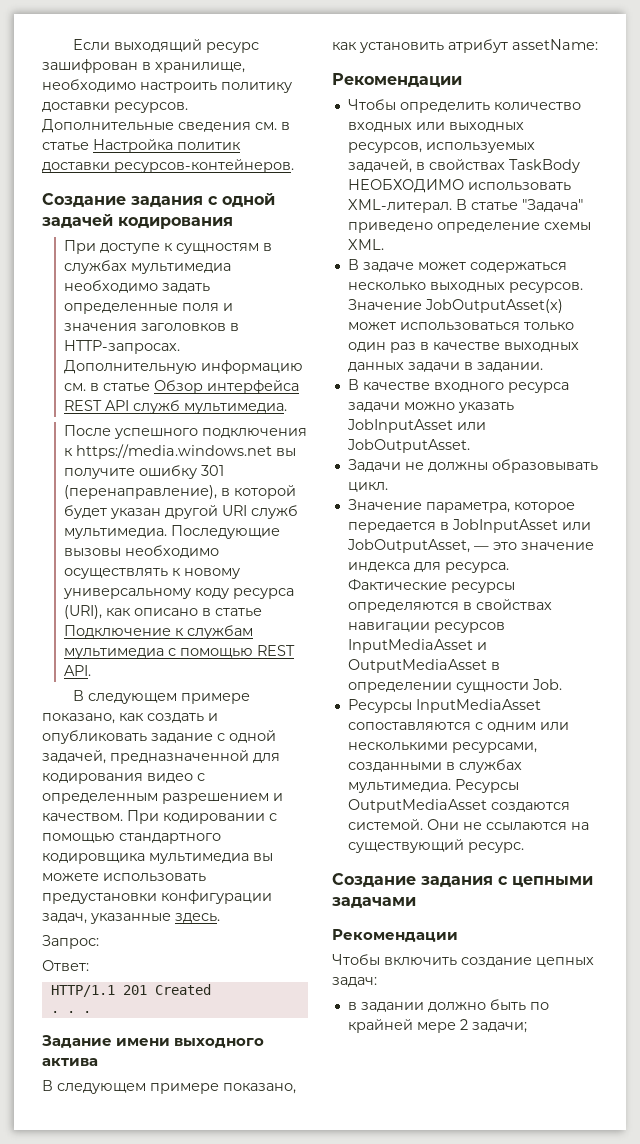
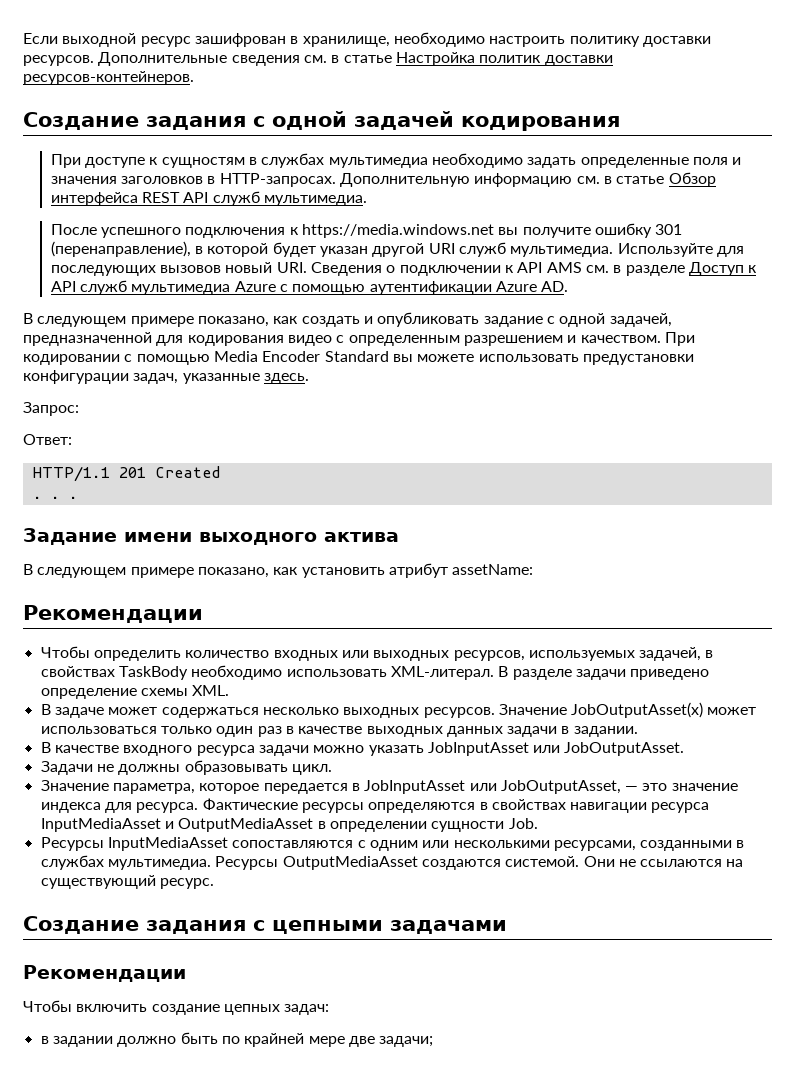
- Если выходящий ресурс зашифрован в хранилище, необходимо настроить политику доставки ресурсов.
+ Если выходной ресурс зашифрован в хранилище, необходимо настроить политику доставки ресурсов.
- Последующие вызовы необходимо осуществлять к новому универсальному коду ресурса (URI), как описано в статье Подключение к службам мультимедиа с помощью REST API.
+ Используйте для последующих вызовов новый URI. Сведения о подключении к API AMS см. в разделе Доступ к API служб мультимедиа Azure с помощью аутентификации Azure AD.
- При кодировании с помощью стандартного кодировщика мультимедиа вы можете использовать предустановки конфигурации задач, указанные здесь.
+ При кодировании с помощью Media Encoder Standard вы можете использовать предустановки конфигурации задач, указанные здесь.
- Чтобы определить количество входных или выходных ресурсов, используемых задачей, в свойствах TaskBody НЕОБХОДИМО использовать XML-литерал.
+ Чтобы определить количество входных или выходных ресурсов, используемых задачей, в свойствах TaskBody необходимо использовать XML-литерал.
- В статье "Задача" приведено определение схемы XML.
+ В разделе задачи приведено определение схемы XML.
- Фактические ресурсы определяются в свойствах навигации ресурсов InputMediaAsset и OutputMediaAsset в определении сущности Job.
+ Фактические ресурсы определяются в свойствах навигации ресурса InputMediaAsset и OutputMediaAsset в определении сущности Job.
- в задании должно быть по крайней мере 2 задачи;
+ в задании должно быть по крайней мере две задачи;

